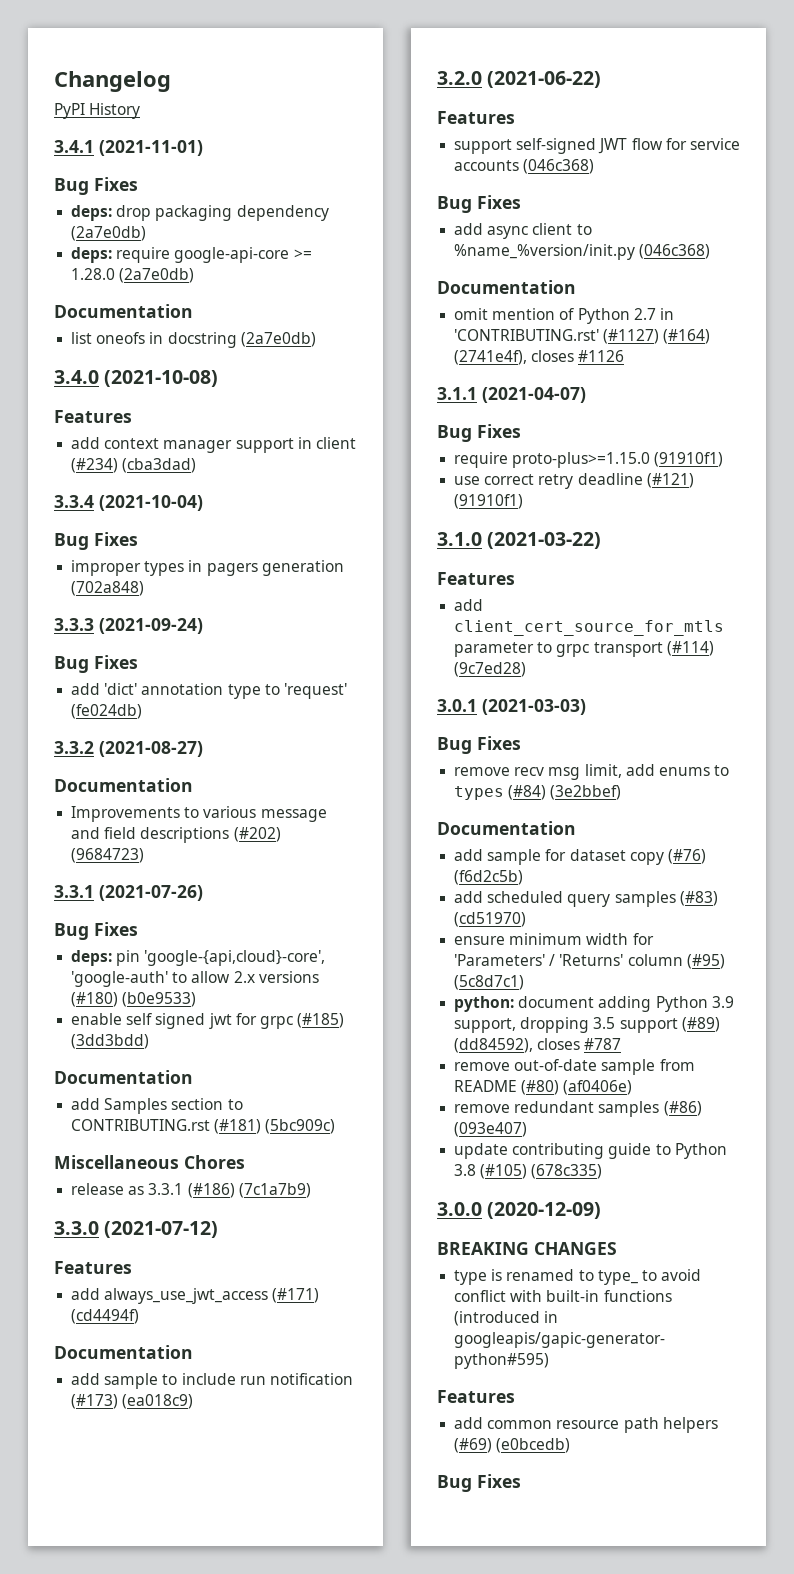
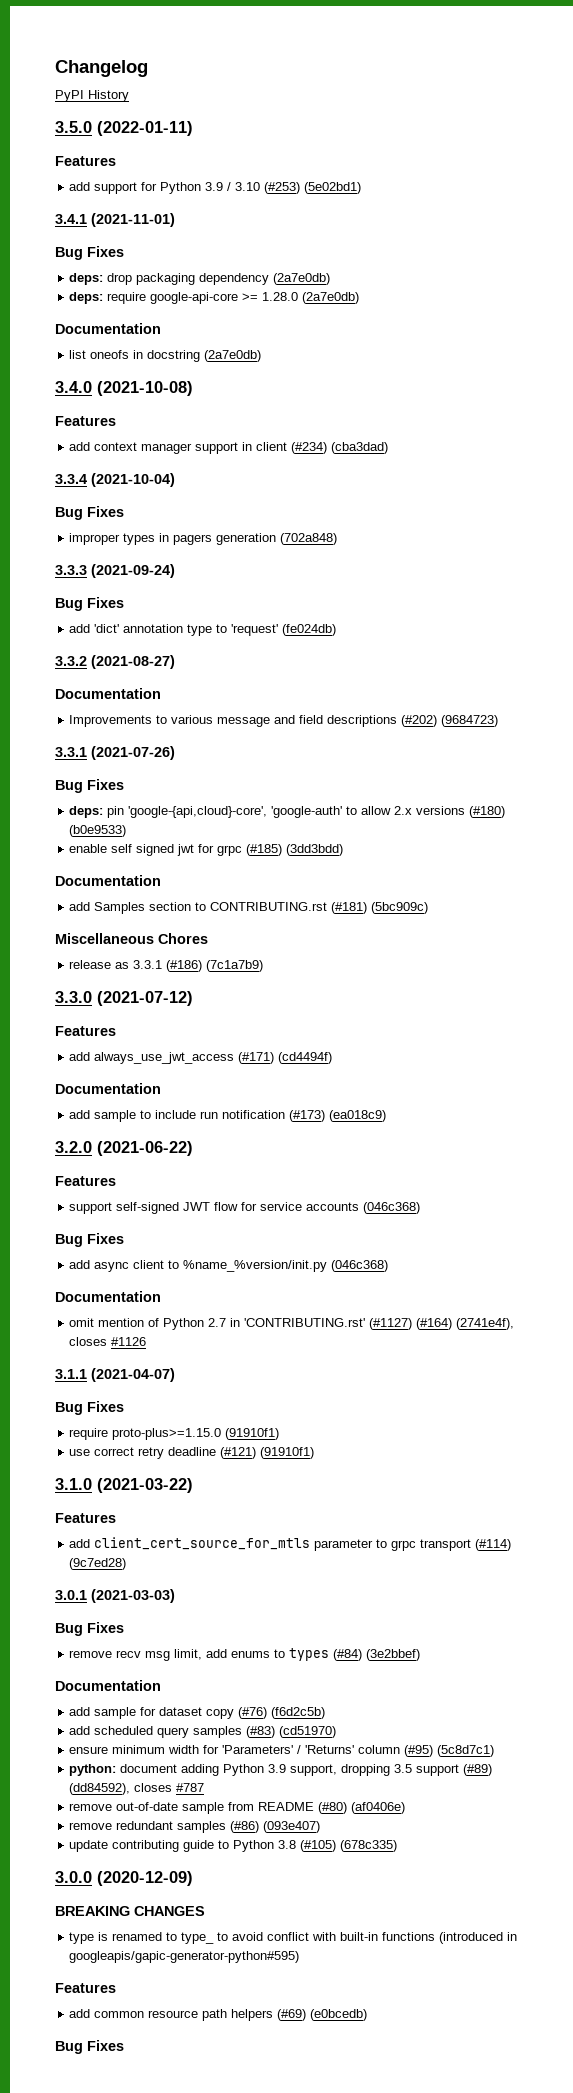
+ 3.5.0 (2022-01-11)
+ Features
+ add support for Python 3.9 / 3.10 (#253) (5e02bd1)

